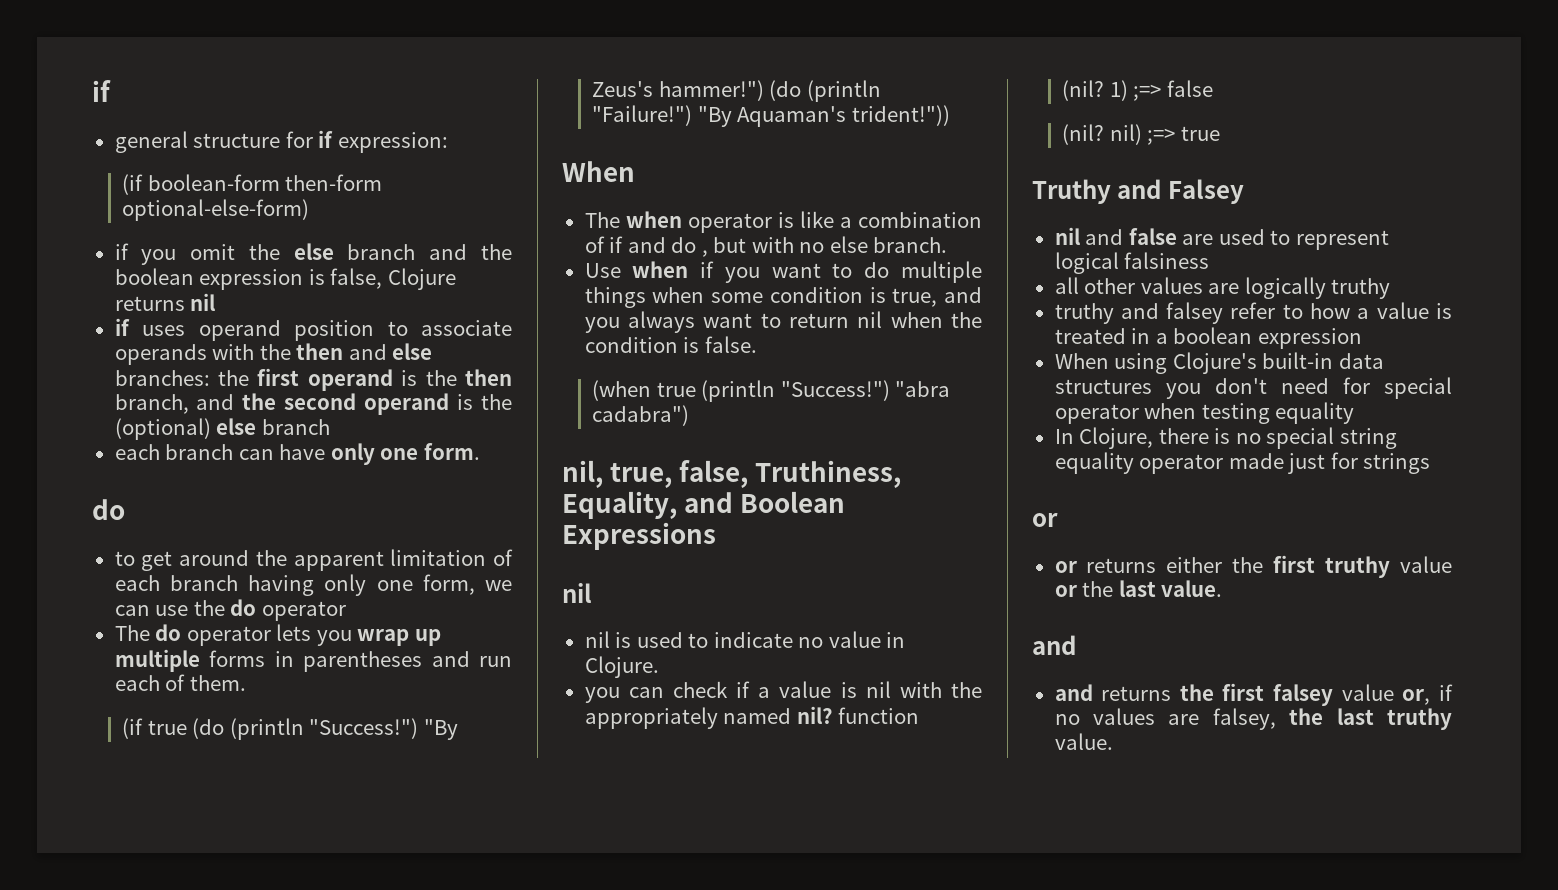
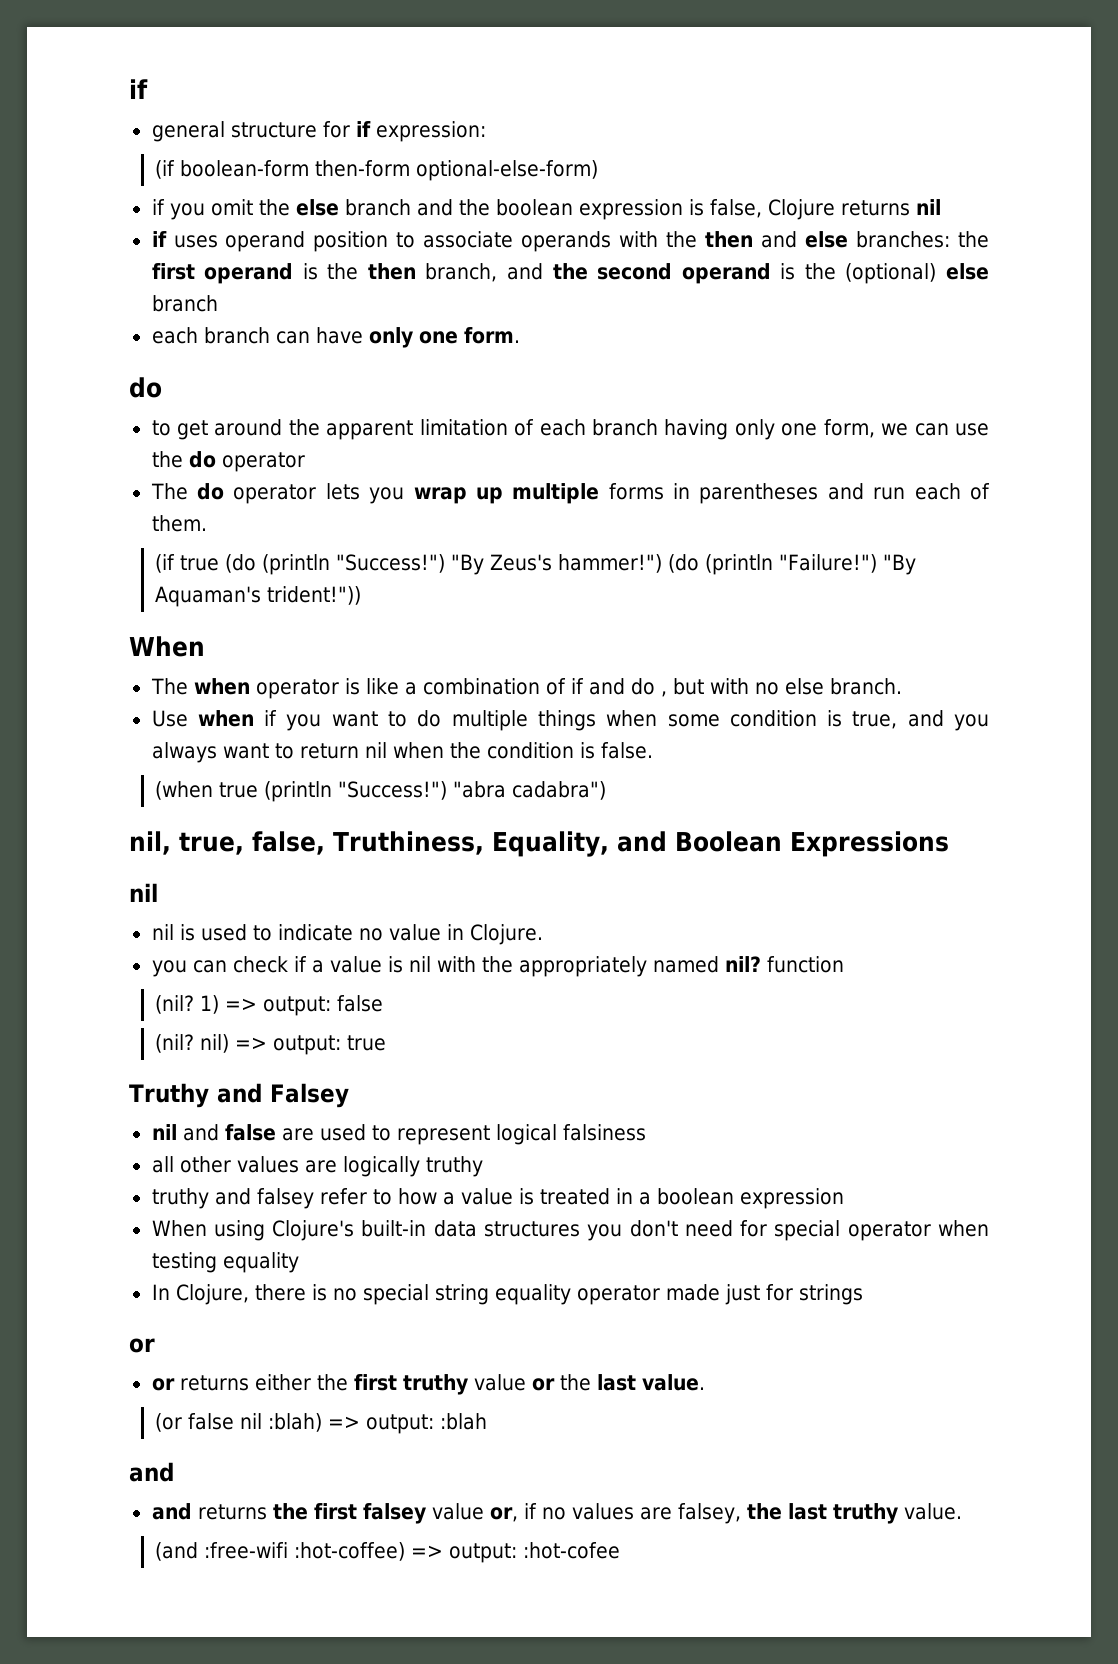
- 1) ;=> false
+ 1) => output: false
- (nil? nil) ;=> true
+ (nil? nil) => output: true
+ (or false nil :blah) => output: :blah
+ (and :free-wifi :hot-coffee) => output: :hot-cofee

